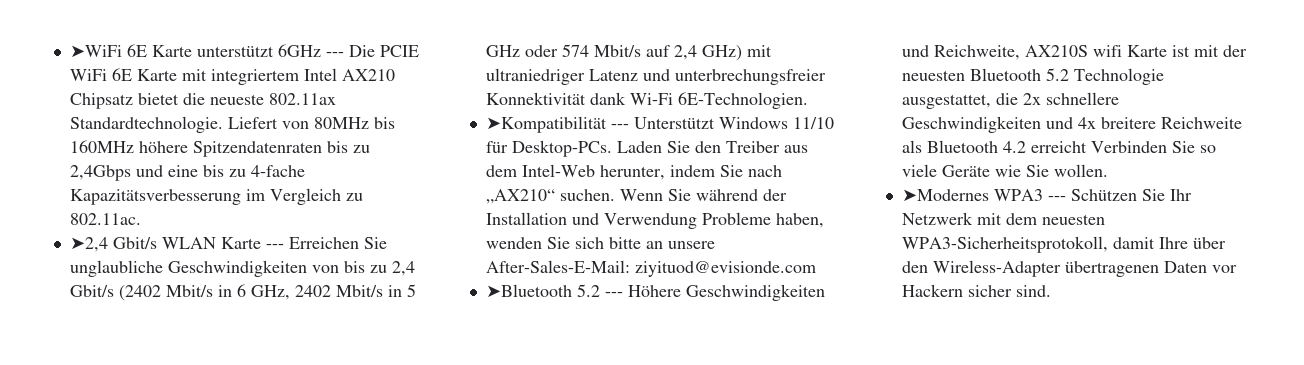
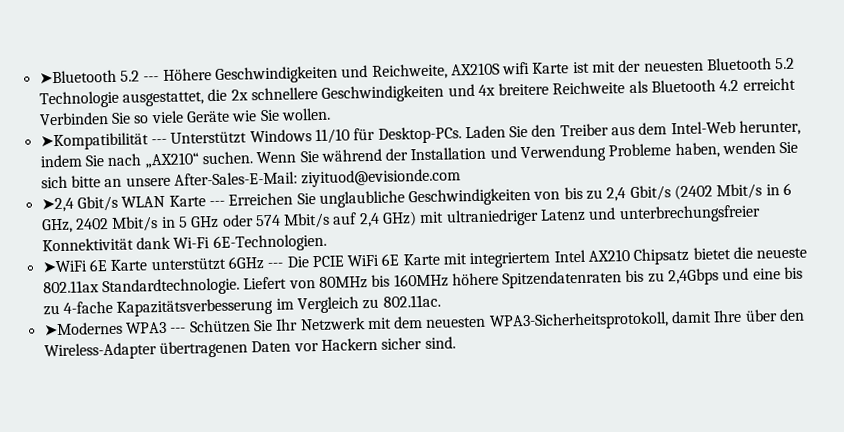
+ ➤Bluetooth 5.2 --- Höhere Geschwindigkeiten und Reichweite, AX210S wifi Karte ist mit der neuesten Bluetooth 5.2 Technologie ausgestattet, die 2x schnellere Geschwindigkeiten und 4x breitere Reichweite als Bluetooth 4.2 erreicht Verbinden Sie so viele Geräte wie Sie wollen.
+ ➤Kompatibilität --- Unterstützt Windows 11/10 für Desktop-PCs. Laden Sie den Treiber aus dem Intel-Web herunter, indem Sie nach „AX210“ suchen. Wenn Sie während der Installation und Verwendung Probleme haben, wenden Sie sich bitte an unsere After-Sales-E-Mail: ziyituod@evisionde.com
+ ➤2,4 Gbit/s WLAN Karte --- Erreichen Sie unglaubliche Geschwindigkeiten von bis zu 2,4 Gbit/s (2402 Mbit/s in 6 GHz, 2402 Mbit/s in 5 GHz oder 574 Mbit/s auf 2,4 GHz) mit ultraniedriger Latenz und unterbrechungsfreier Konnektivität dank Wi-Fi 6E-Technologien.
- ➤2,4 Gbit/s WLAN Karte --- Erreichen Sie unglaubliche Geschwindigkeiten von bis zu 2,4 Gbit/s (2402 Mbit/s in 6 GHz, 2402 Mbit/s in 5 GHz oder 574 Mbit/s auf 2,4 GHz) mit ultraniedriger Latenz und unterbrechungsfreier Konnektivität dank Wi-Fi 6E-Technologien.
- ➤Kompatibilität --- Unterstützt Windows 11/10 für Desktop-PCs. Laden Sie den Treiber aus dem Intel-Web herunter, indem Sie nach „AX210“ suchen. Wenn Sie während der Installation und Verwendung Probleme haben, wenden Sie sich bitte an unsere After-Sales-E-Mail: ziyituod@evisionde.com
- ➤Bluetooth 5.2 --- Höhere Geschwindigkeiten und Reichweite, AX210S wifi Karte ist mit der neuesten Bluetooth 5.2 Technologie ausgestattet, die 2x schnellere Geschwindigkeiten und 4x breitere Reichweite als Bluetooth 4.2 erreicht Verbinden Sie so viele Geräte wie Sie wollen.

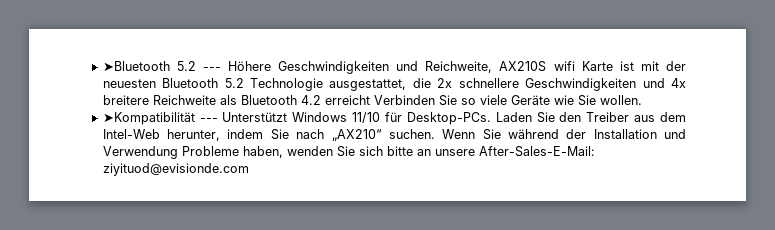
- ➤2,4 Gbit/s WLAN Karte --- Erreichen Sie unglaubliche Geschwindigkeiten von bis zu 2,4 Gbit/s (2402 Mbit/s in 6 GHz, 2402 Mbit/s in 5 GHz oder 574 Mbit/s auf 2,4 GHz) mit ultraniedriger Latenz und unterbrechungsfreier Konnektivität dank Wi-Fi 6E-Technologien.
- ➤WiFi 6E Karte unterstützt 6GHz --- Die PCIE WiFi 6E Karte mit integriertem Intel AX210 Chipsatz bietet die neueste 802.11ax Standardtechnologie. Liefert von 80MHz bis 160MHz höhere Spitzendatenraten bis zu 2,4Gbps und eine bis zu 4-fache Kapazitätsverbesserung im Vergleich zu 802.11ac.
- ➤Modernes WPA3 --- Schützen Sie Ihr Netzwerk mit dem neuesten WPA3-Sicherheitsprotokoll, damit Ihre über den Wireless-Adapter übertragenen Daten vor Hackern sicher sind.

